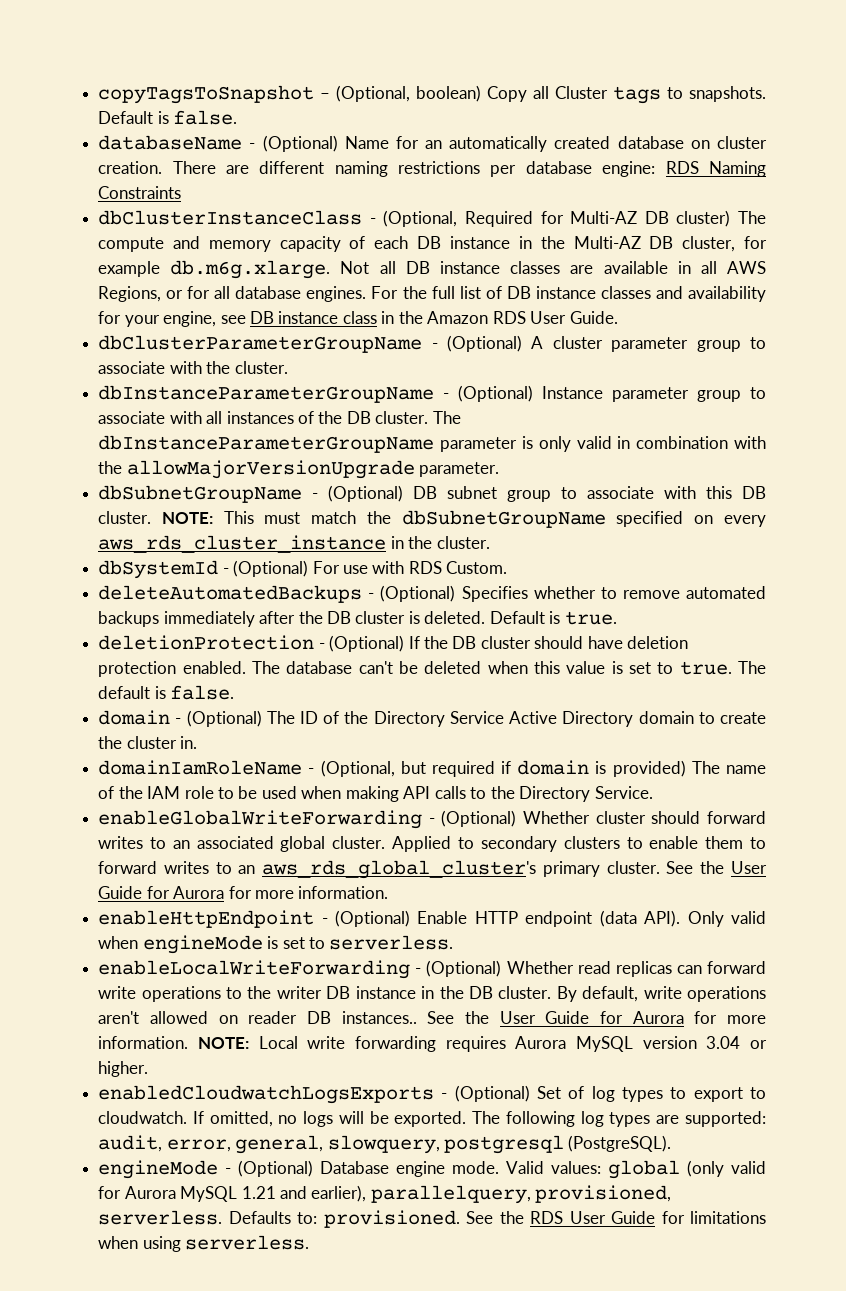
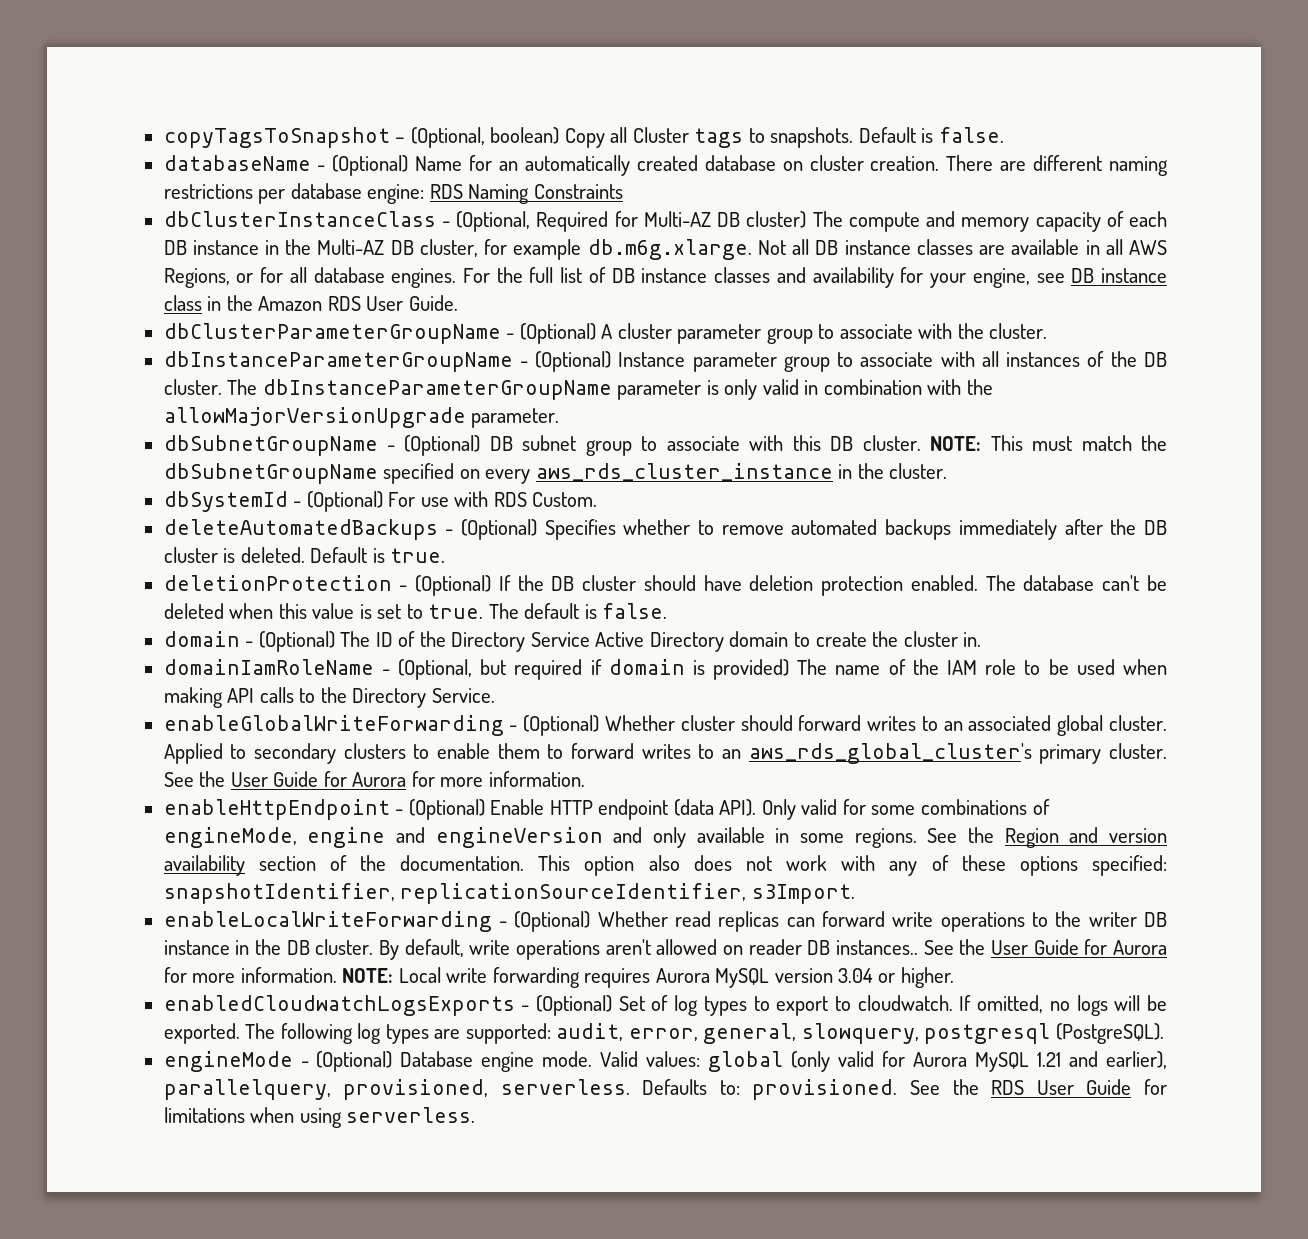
- Only valid when engineMode is set to serverless.
+ Only valid for some combinations of engineMode, engine and engineVersion and only available in some regions. See the Region and version availability section of the documentation. This option also does not work with any of these options specified: snapshotIdentifier, replicationSourceIdentifier, s3Import.

